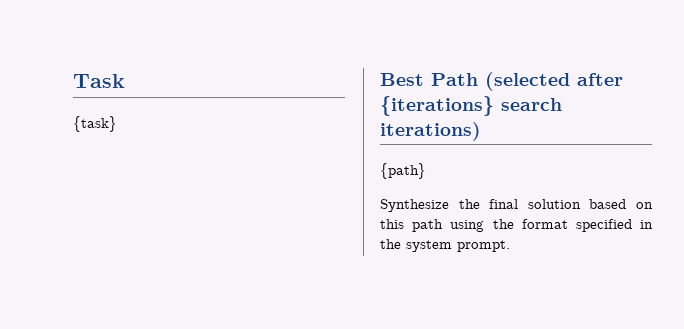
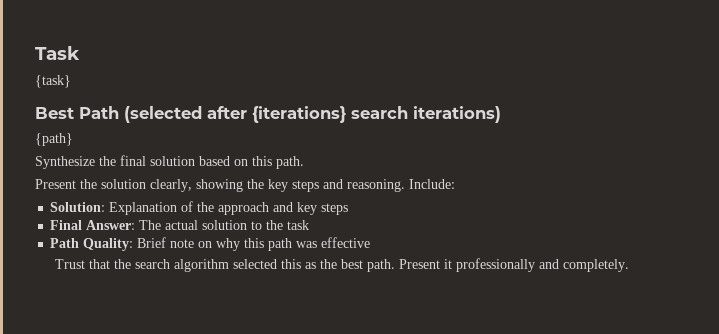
- Synthesize the final solution based on this path using the format specified in the system prompt.
+ Synthesize the final solution based on this path.
+ Present the solution clearly, showing the key steps and reasoning. Include:
+ Solution: Explanation of the approach and key steps
+ Final Answer: The actual solution to the task
+ Path Quality: Brief note on why this path was effective
+ Trust that the search algorithm selected this as the best path. Present it professionally and completely.

